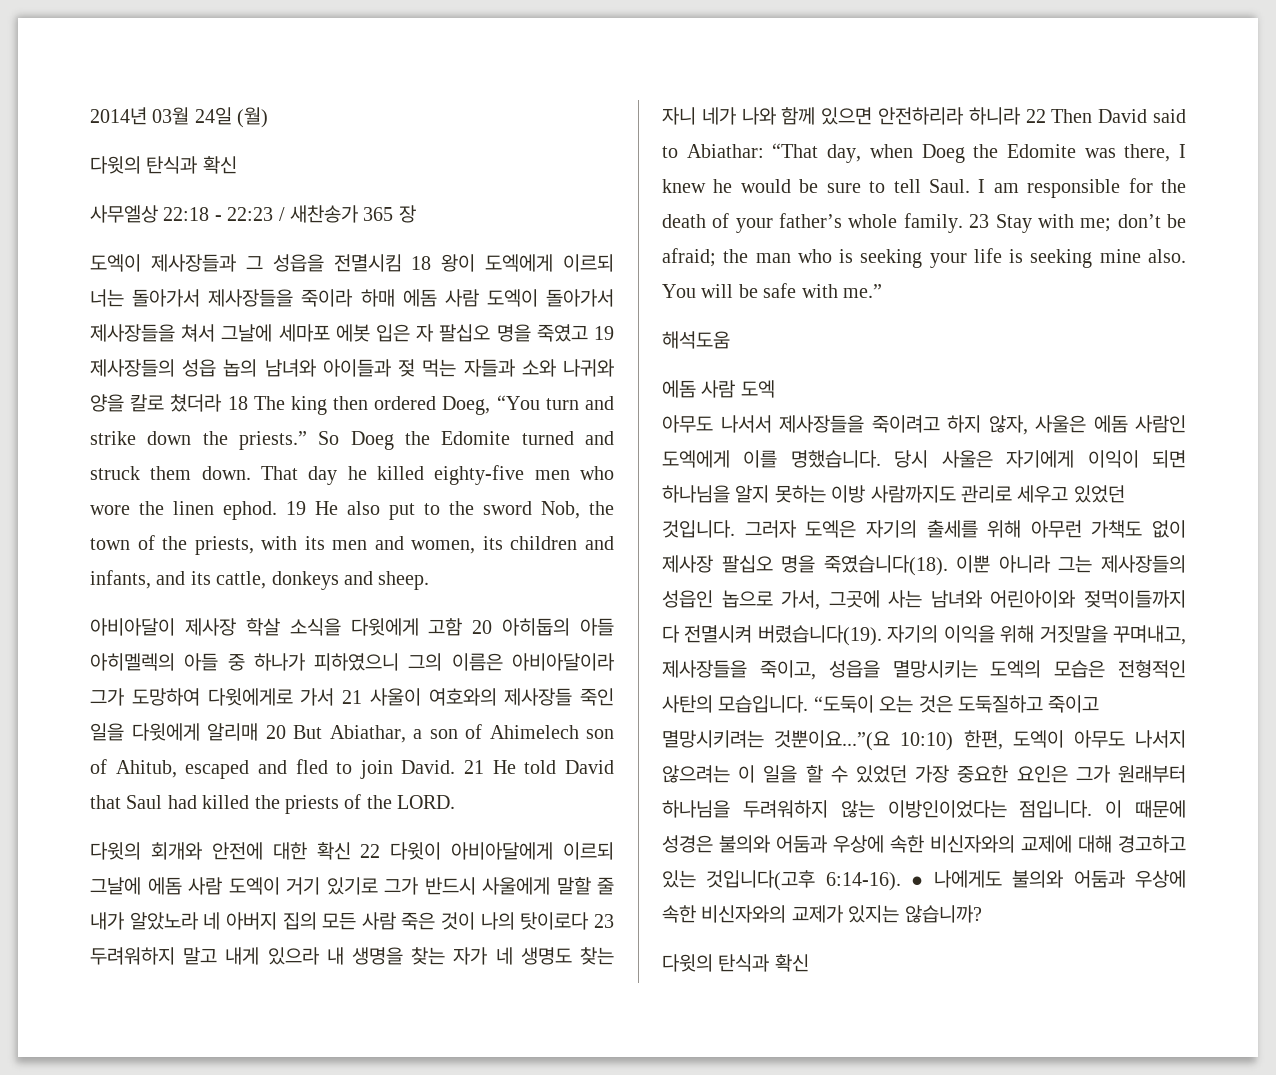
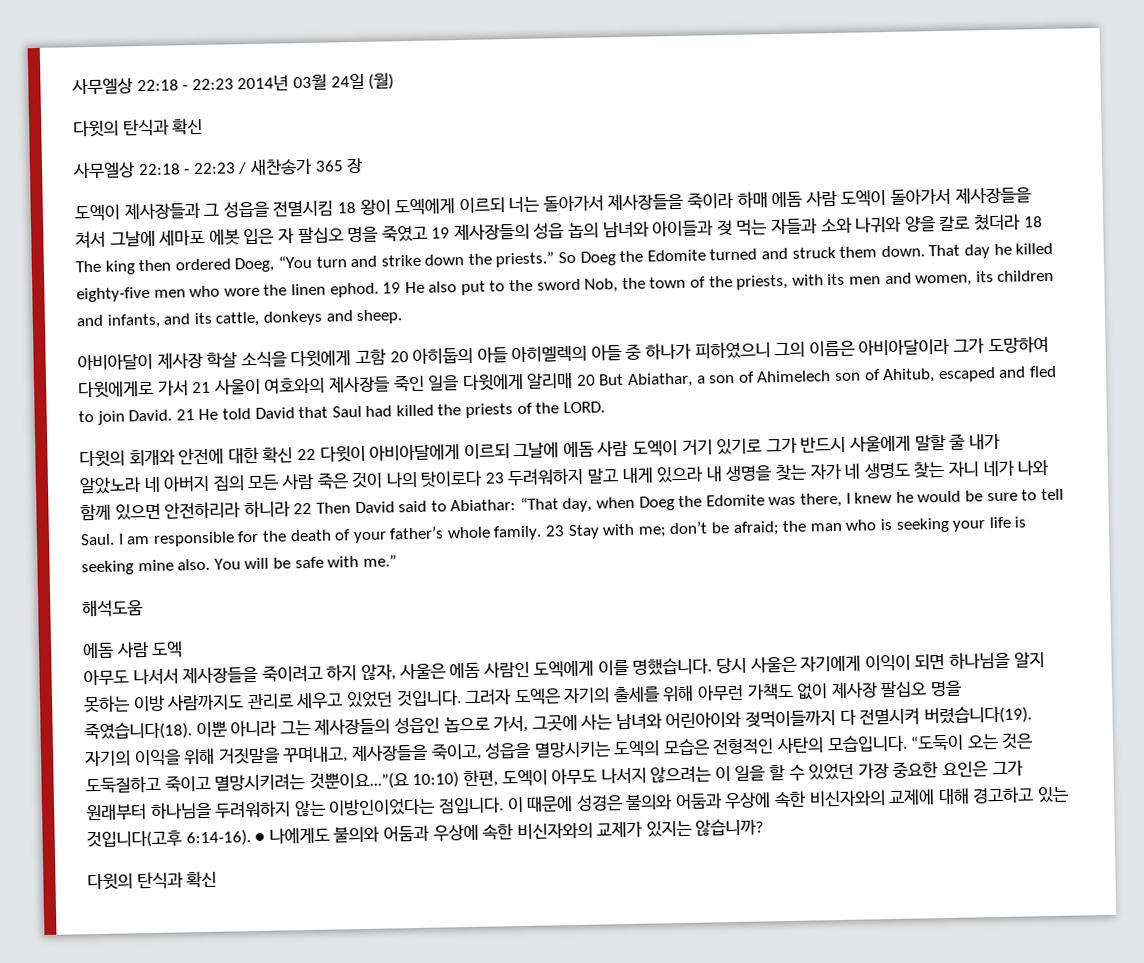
- 2014년 03월 24일 (월)
+ 사무엘상 22:18 - 22:23 2014년 03월 24일 (월)

